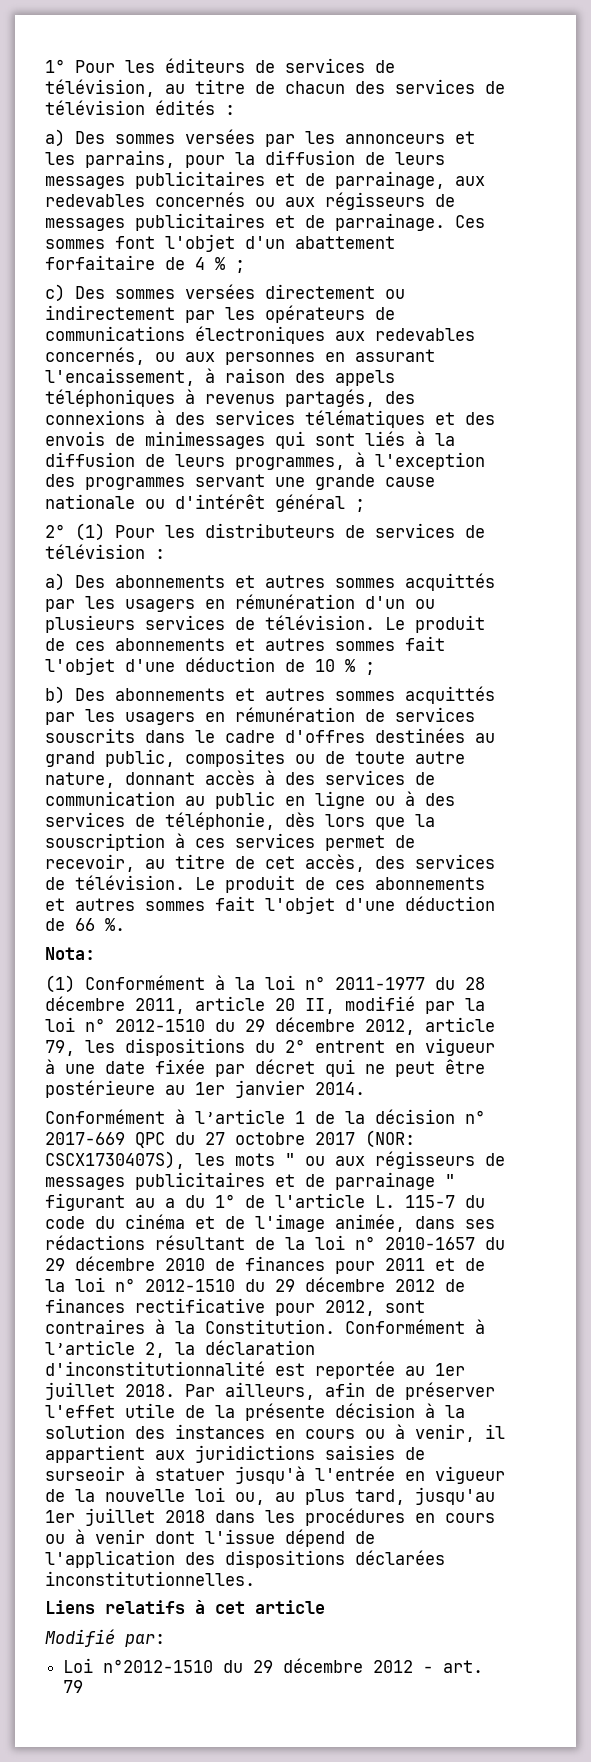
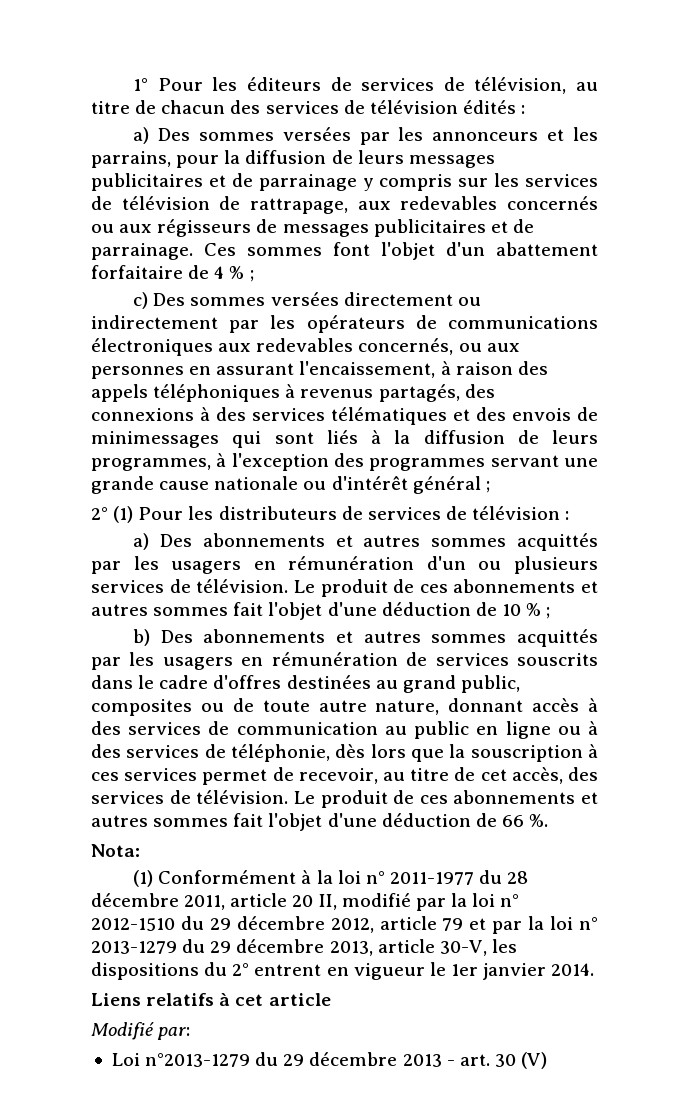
- a) Des sommes versées par les annonceurs et les parrains, pour la diffusion de leurs messages publicitaires et de parrainage, aux redevables concernés ou aux régisseurs de messages publicitaires et de parrainage.
+ a) Des sommes versées par les annonceurs et les parrains, pour la diffusion de leurs messages publicitaires et de parrainage y compris sur les services de télévision de rattrapage, aux redevables concernés ou aux régisseurs de messages publicitaires et de parrainage.
- (1) Conformément à la loi n° 2011-1977 du 28 décembre 2011, article 20 II, modifié par la loi n° 2012-1510 du 29 décembre 2012, article 79, les dispositions du 2° entrent en vigueur à une date fixée par décret qui ne peut être postérieure au 1er janvier 2014.
- Conformément à l’article 1 de la décision n° 2017-669 QPC du 27 octobre 2017 (NOR: CSCX1730407S), les mots " ou aux régisseurs de messages publicitaires et de parrainage " figurant au a du 1° de l'article L. 115-7 du code du cinéma et de l'image animée, dans ses rédactions résultant de la loi n° 2010-1657 du 29 décembre 2010 de finances pour 2011 et de la loi n° 2012-1510 du 29 décembre 2012 de finances rectificative pour 2012, sont contraires à la Constitution. Conformément à l’article 2, la déclaration d'inconstitutionnalité est reportée au 1er juillet 2018. Par ailleurs, afin de préserver l'effet utile de la présente décision à la solution des instances en cours ou à venir, il appartient aux juridictions saisies de surseoir à statuer jusqu'à l'entrée en vigueur de la nouvelle loi ou, au plus tard, jusqu'au 1er juillet 2018 dans les procédures en cours ou à venir dont l'issue dépend de l'application des dispositions déclarées inconstitutionnelles.
+ (1) Conformément à la loi n° 2011-1977 du 28 décembre 2011, article 20 II, modifié par la loi n° 2012-1510 du 29 décembre 2012, article 79 et par la loi n° 2013-1279 du 29 décembre 2013, article 30-V, les dispositions du 2° entrent en vigueur le 1er janvier 2014.
- Loi n°2012-1510 du 29 décembre 2012 - art. 79
+ Loi n°2013-1279 du 29 décembre 2013 - art. 30 (V)

